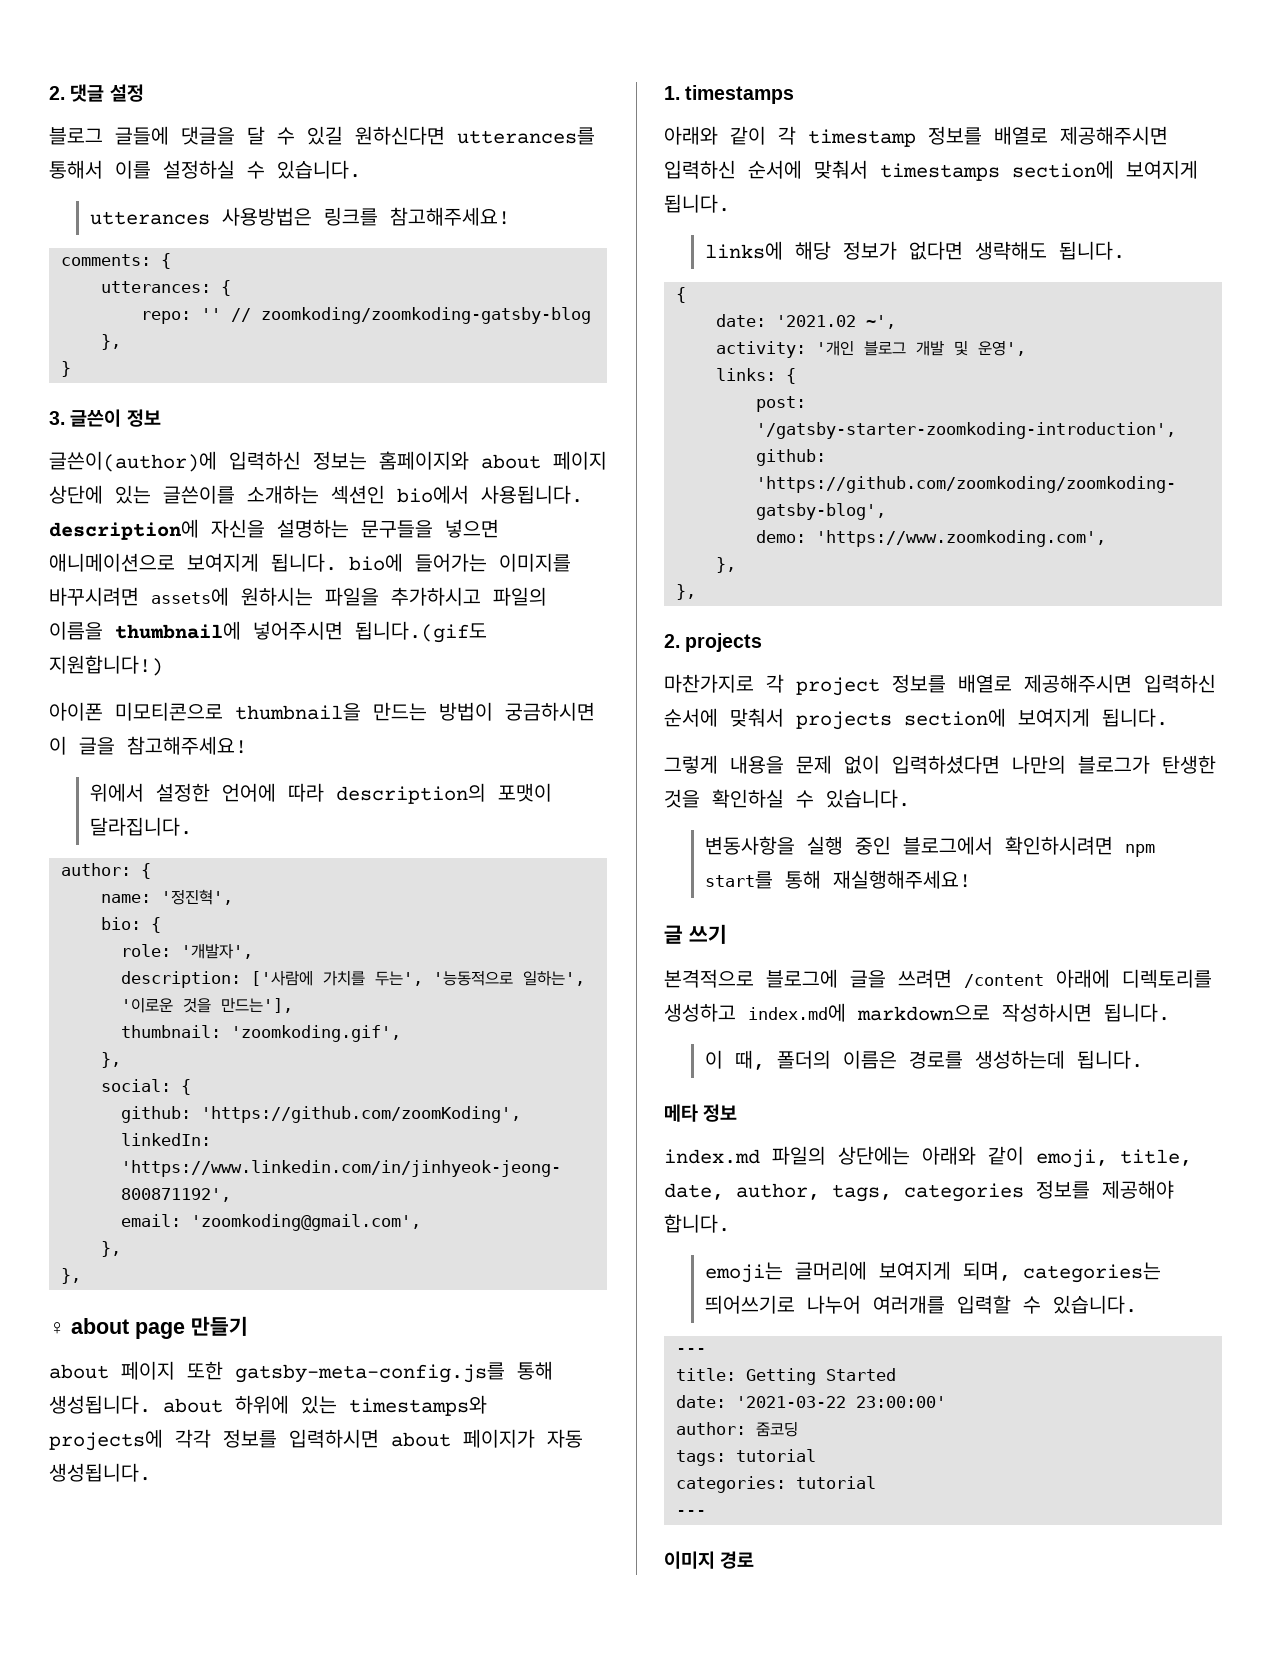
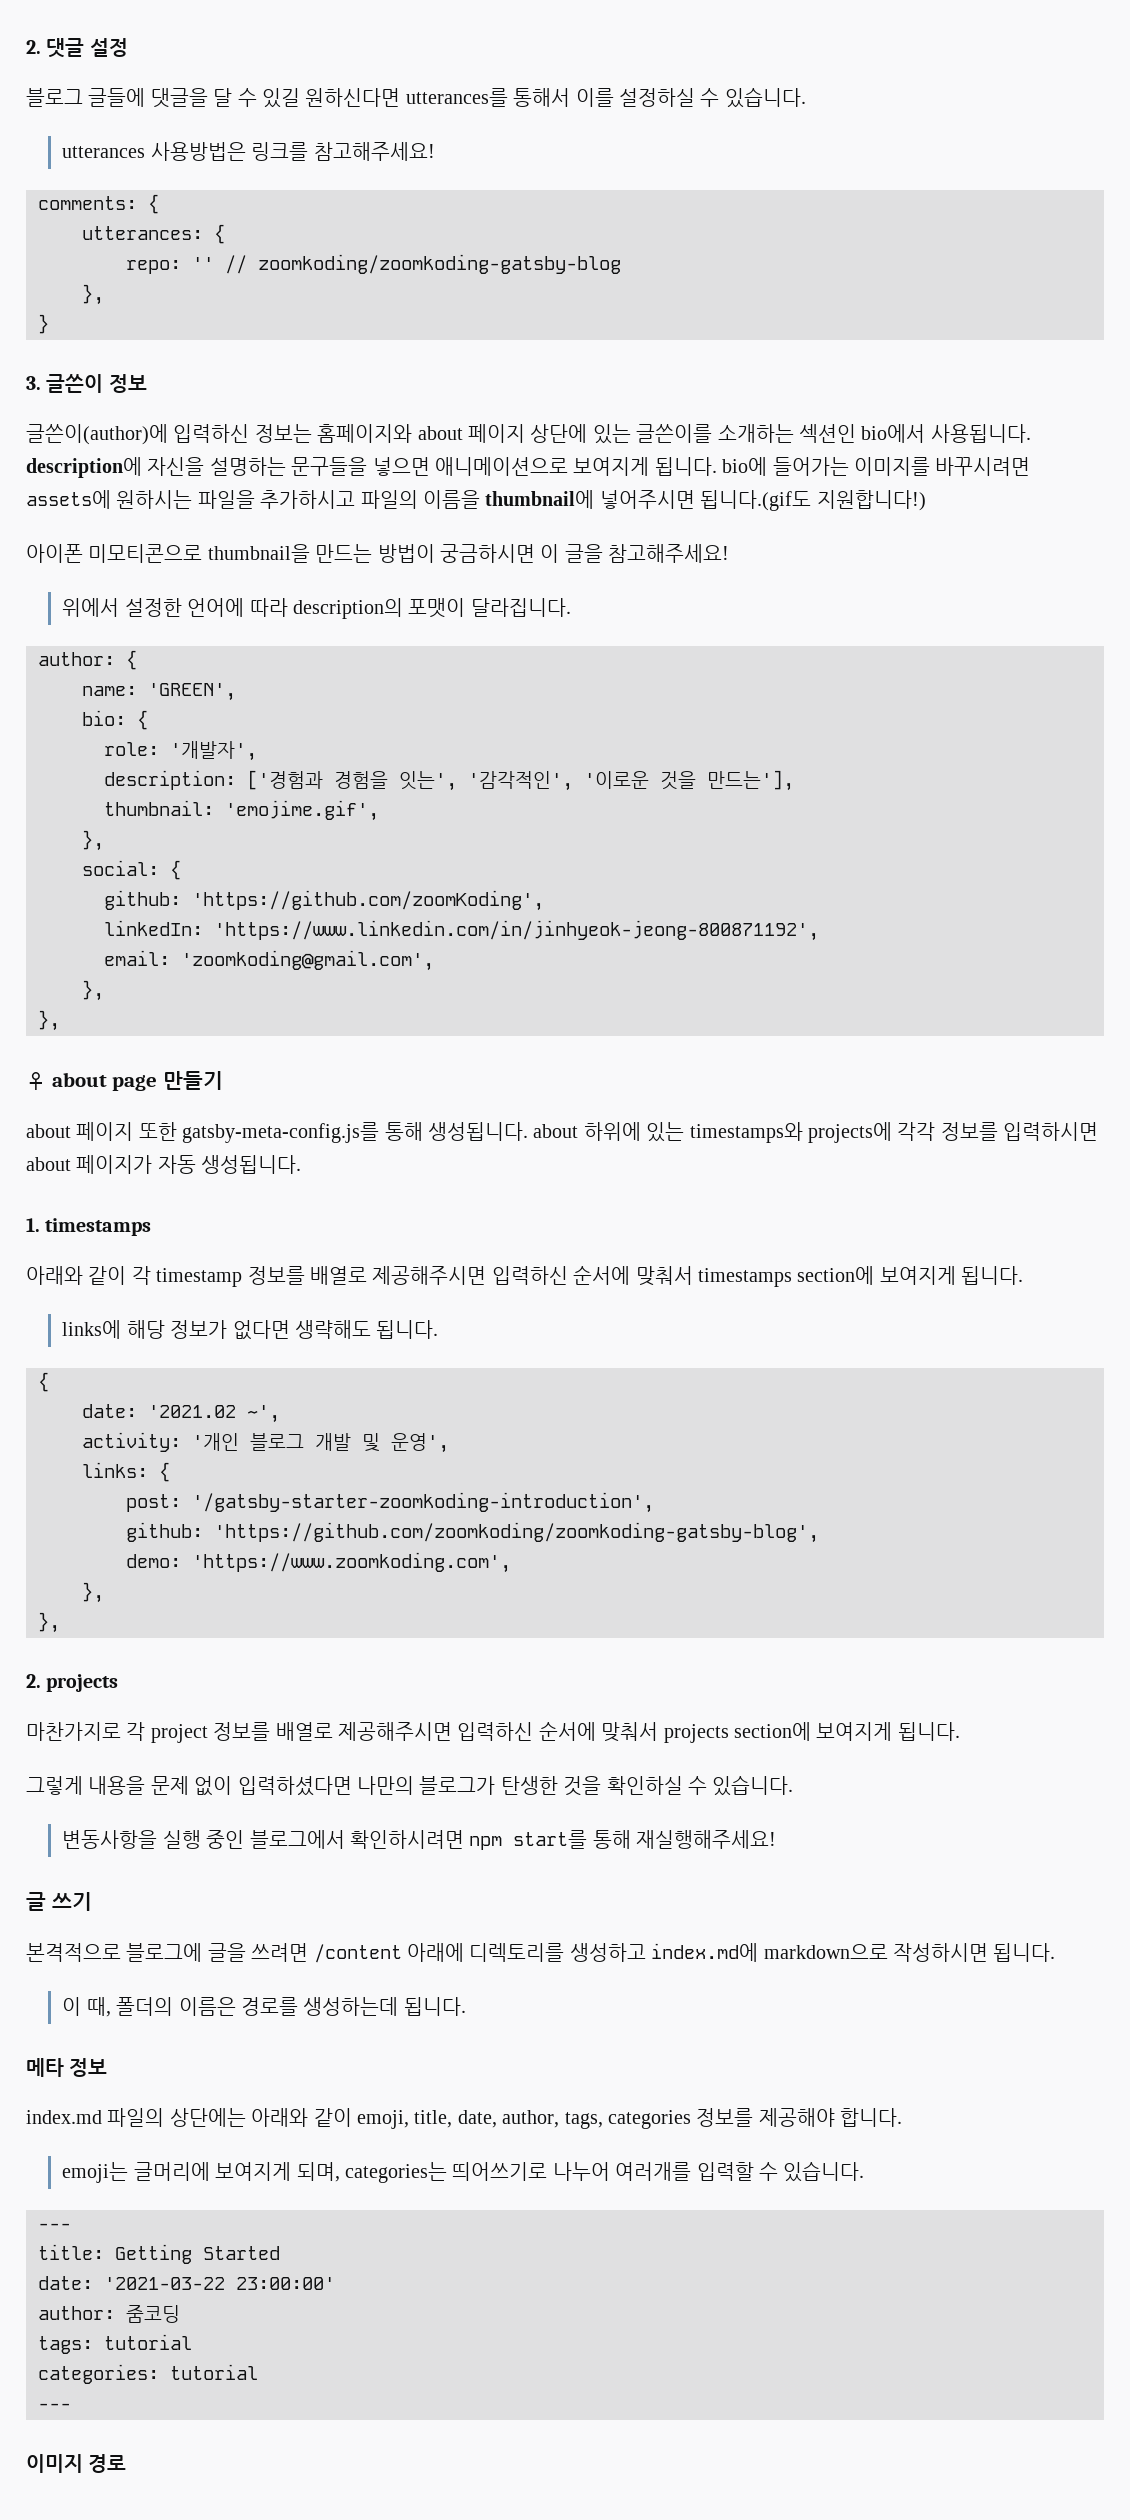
- name: '정진혁',
+ name: 'GREEN',
- description: ['사람에 가치를 두는', '능동적으로 일하는', '이로운 것을 만드는'],
+ description: ['경험과 경험을 잇는', '감각적인', '이로운 것을 만드는'],
- thumbnail: 'zoomkoding.gif',
+ thumbnail: 'emojime.gif',

